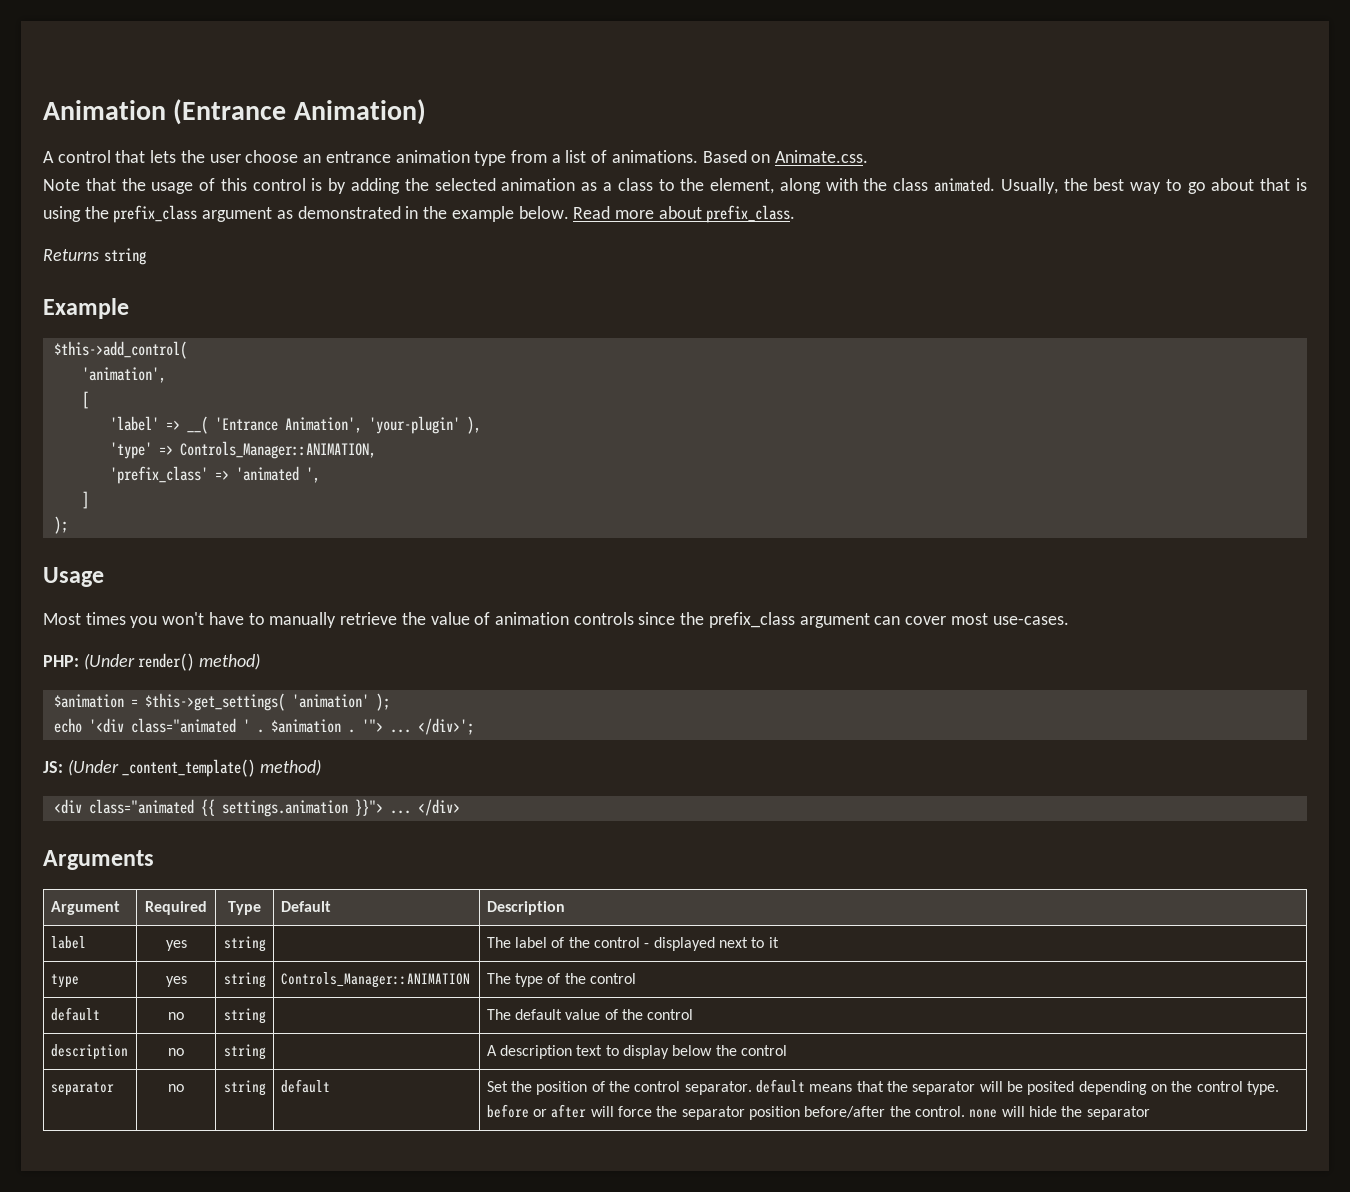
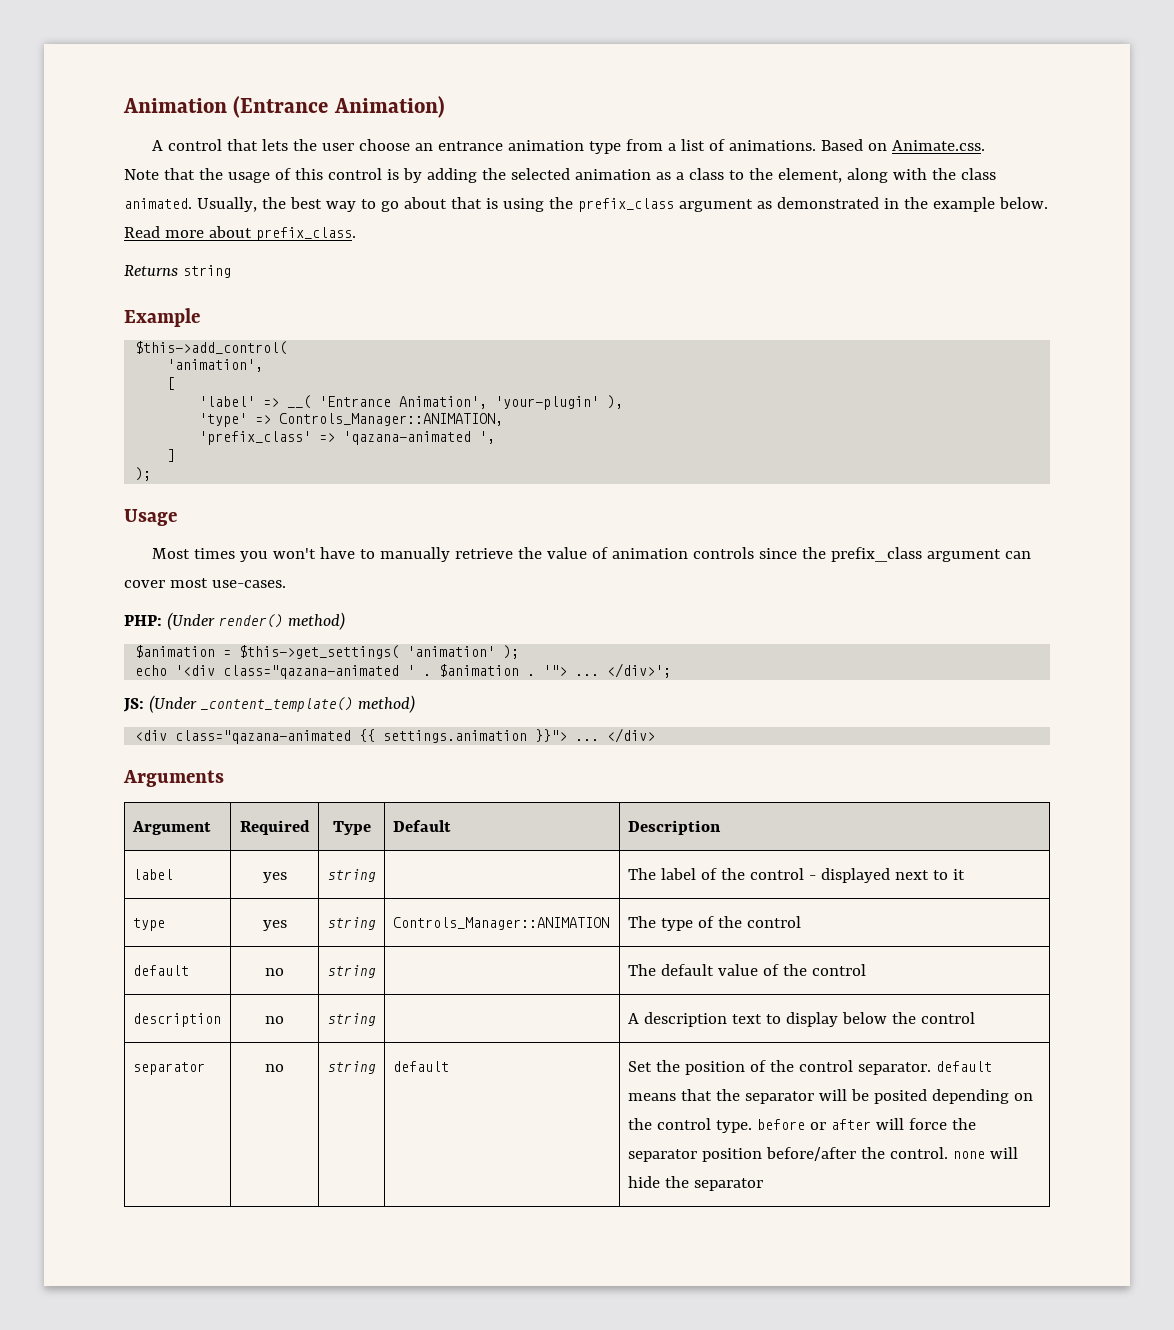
- 'prefix_class' => 'animated ',
+ 'prefix_class' => 'qazana-animated ',
- echo '<div class="animated ' .
+ echo '<div class="qazana-animated ' .
- <div class="animated {{ settings.animation }}"> ...
+ <div class="qazana-animated {{ settings.animation }}"> ...

